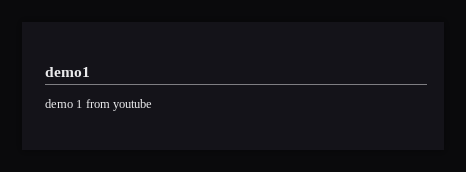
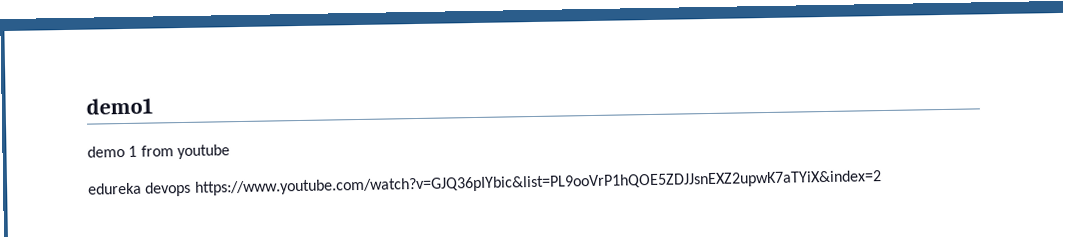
+ edureka devops https://www.youtube.com/watch?v=GJQ36pIYbic&list=PL9ooVrP1hQOE5ZDJJsnEXZ2upwK7aTYiX&index=2

